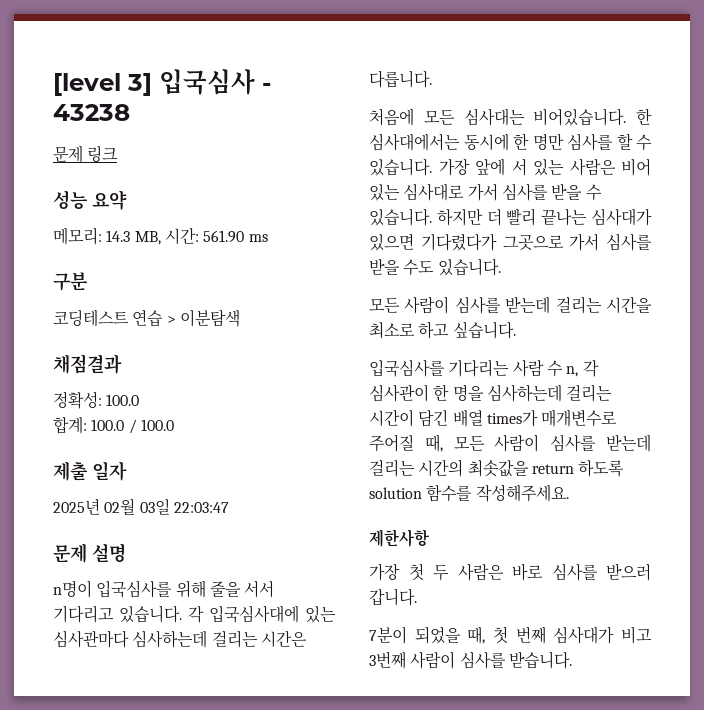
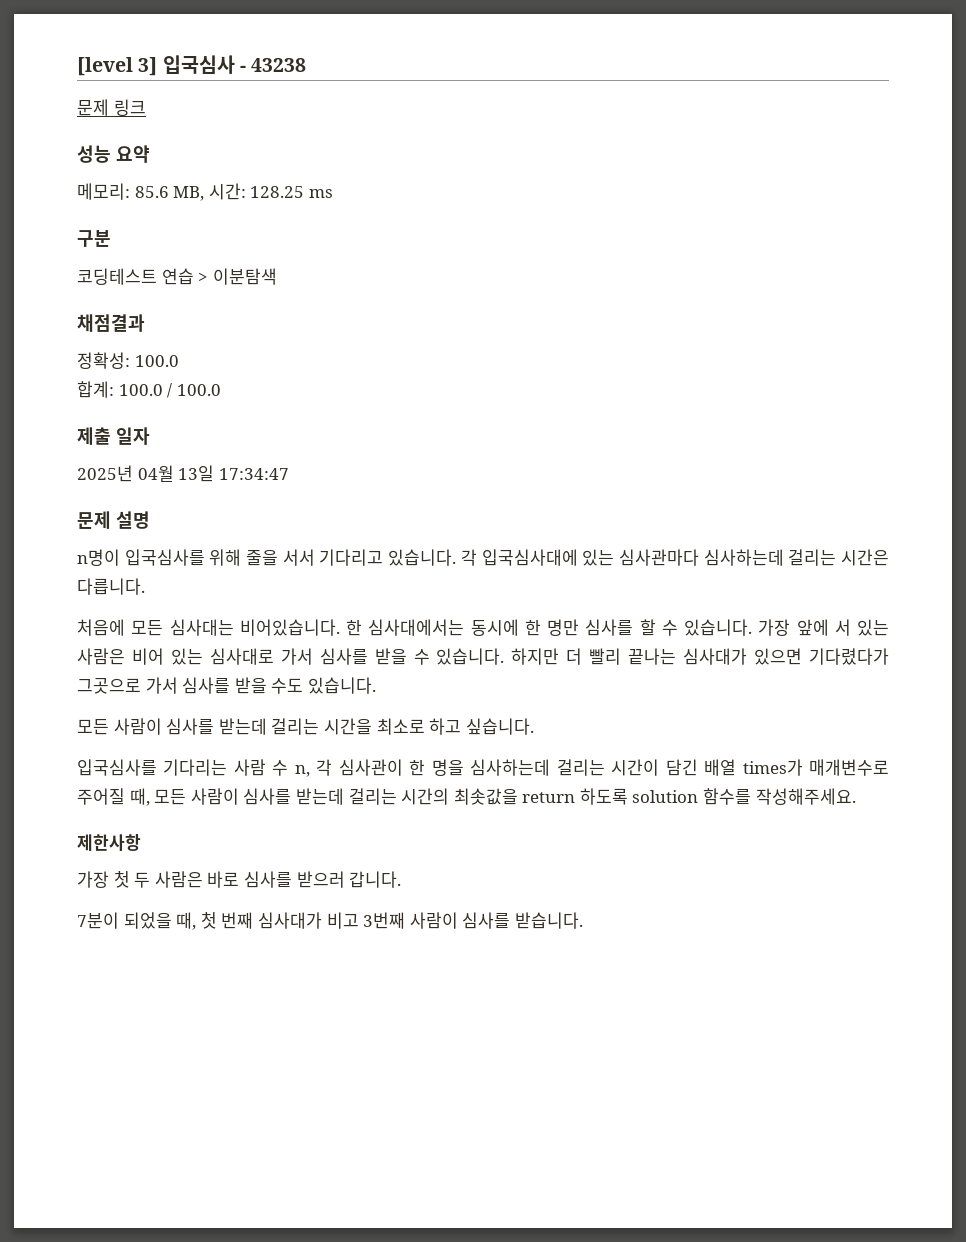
- 메모리: 14.3 MB, 시간: 561.90 ms
+ 메모리: 85.6 MB, 시간: 128.25 ms
- 2025년 02월 03일 22:03:47
+ 2025년 04월 13일 17:34:47

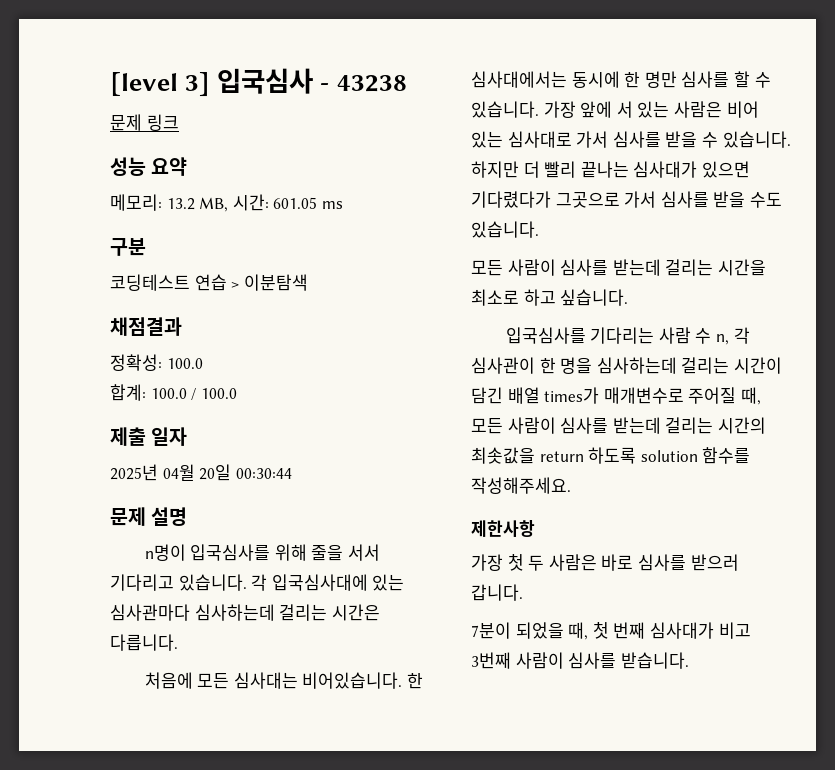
- 메모리: 85.6 MB, 시간: 128.25 ms
+ 메모리: 13.2 MB, 시간: 601.05 ms
- 2025년 04월 13일 17:34:47
+ 2025년 04월 20일 00:30:44

